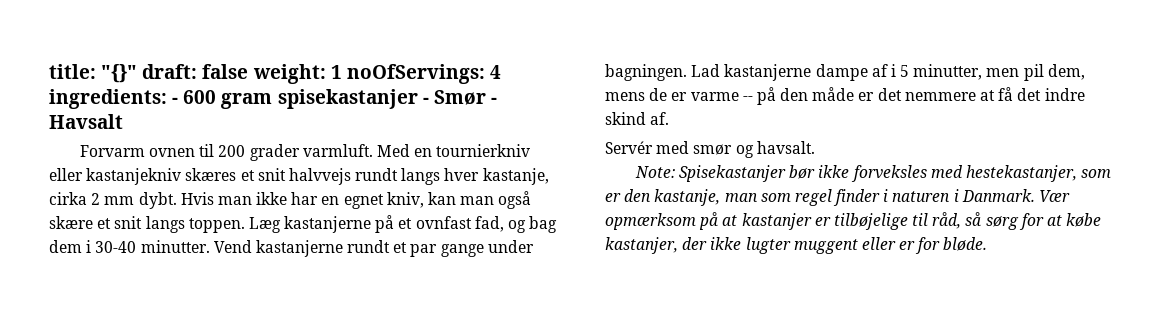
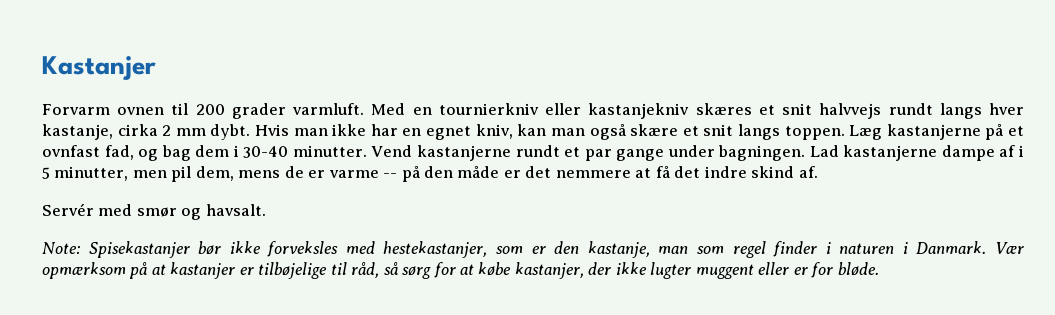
- title: "{}" draft: false weight: 1 noOfServings: 4 ingredients: - 600 gram spisekastanjer - Smør - Havsalt
+ Kastanjer

